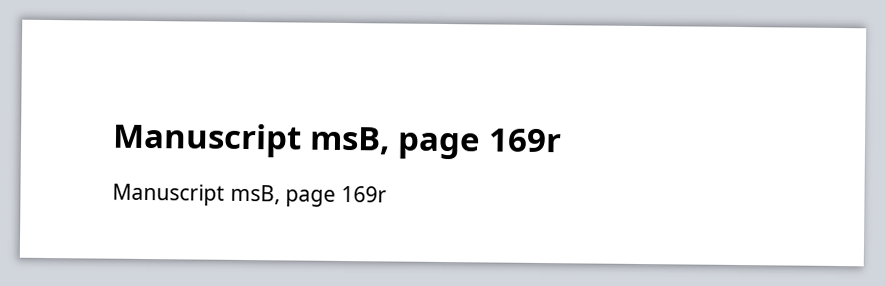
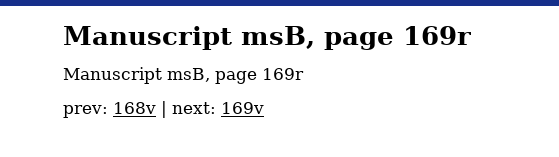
+ prev: 168v | next: 169v

